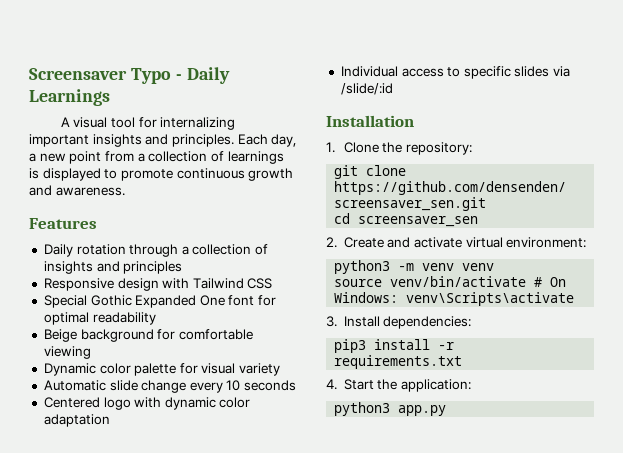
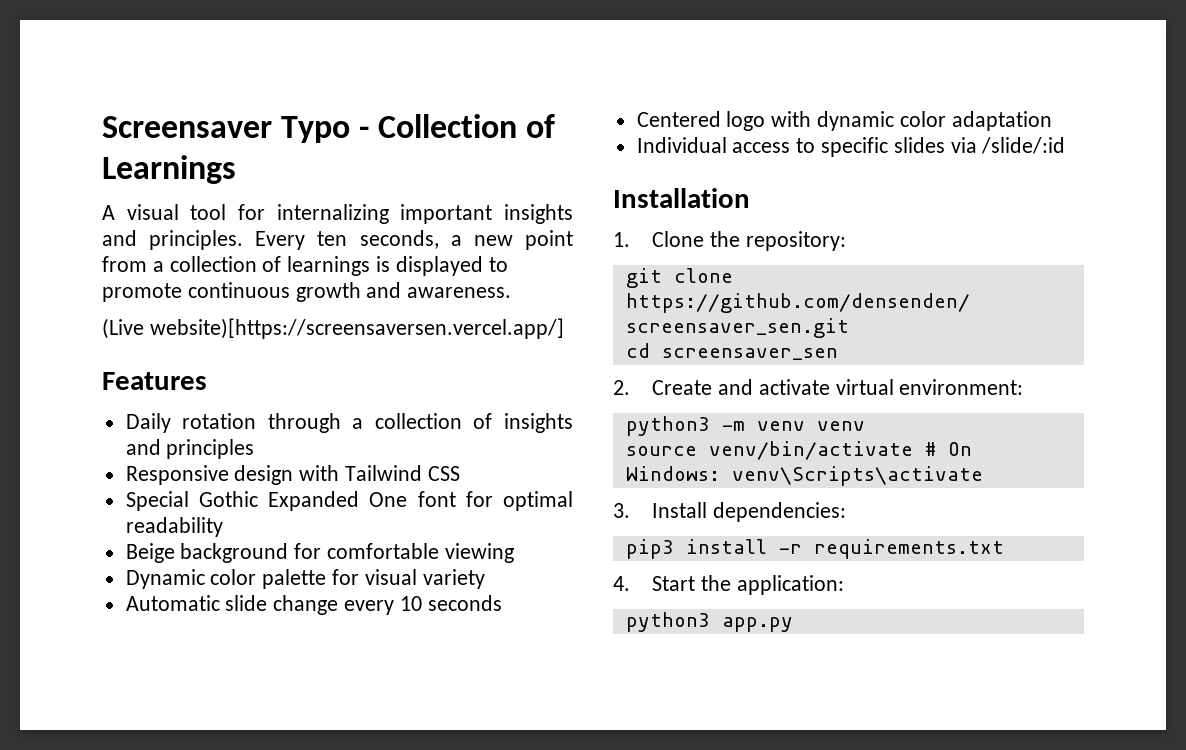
- Screensaver Typo - Daily Learnings
+ Screensaver Typo - Collection of Learnings
- Each day, a new point from a collection of learnings is displayed to promote continuous growth and awareness.
+ Every ten seconds, a new point from a collection of learnings is displayed to promote continuous growth and awareness.
+ (Live website)[https://screensaversen.vercel.app/]

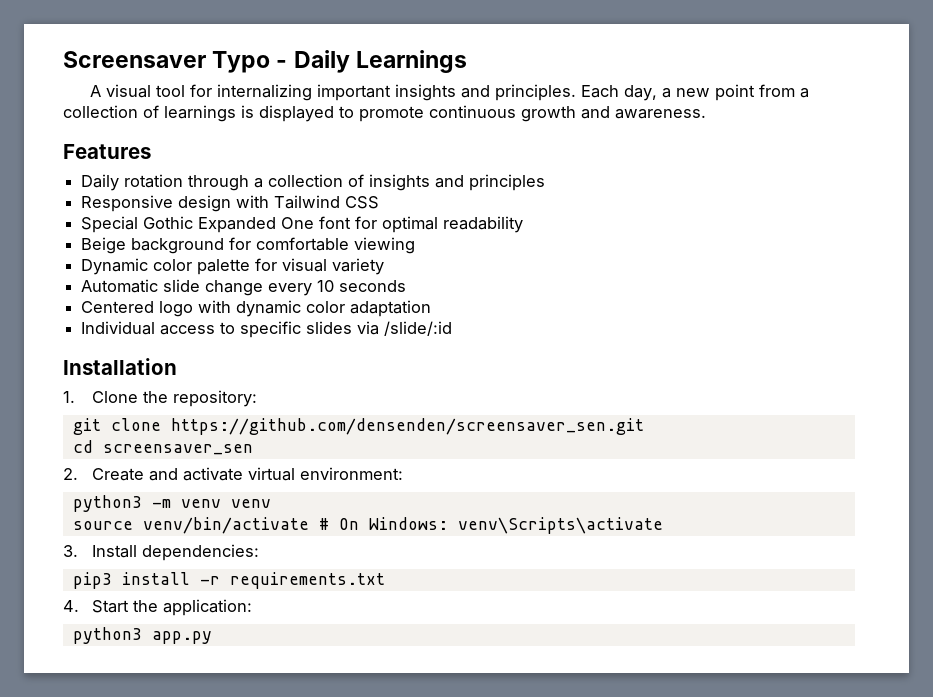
- Screensaver Typo - Collection of Learnings
+ Screensaver Typo - Daily Learnings
- Every ten seconds, a new point from a collection of learnings is displayed to promote continuous growth and awareness.
+ Each day, a new point from a collection of learnings is displayed to promote continuous growth and awareness.
- (Live website)[https://screensaversen.vercel.app/]

